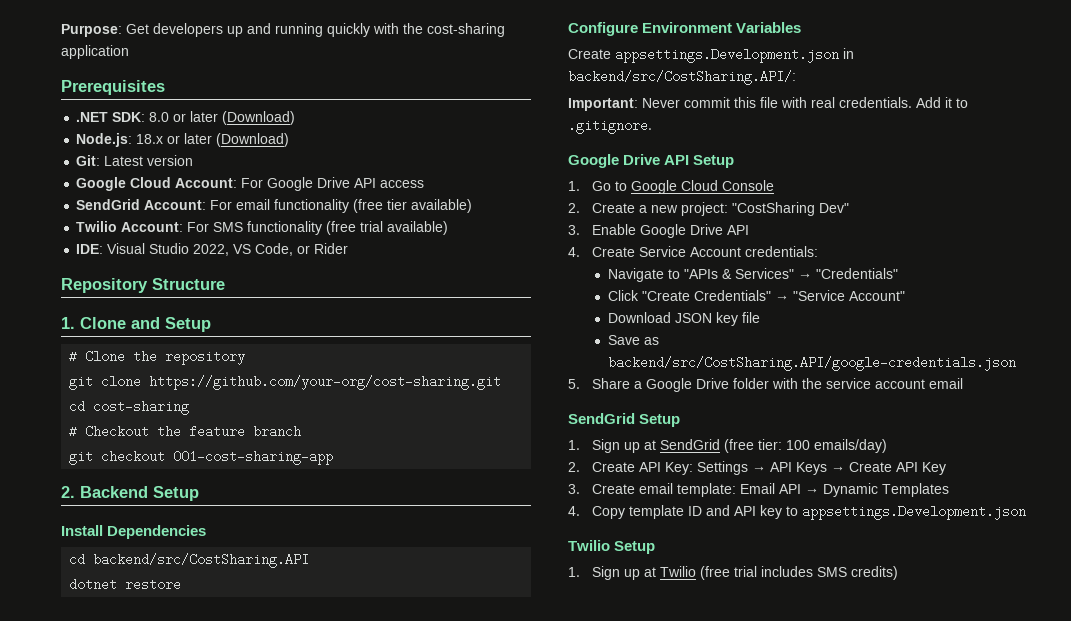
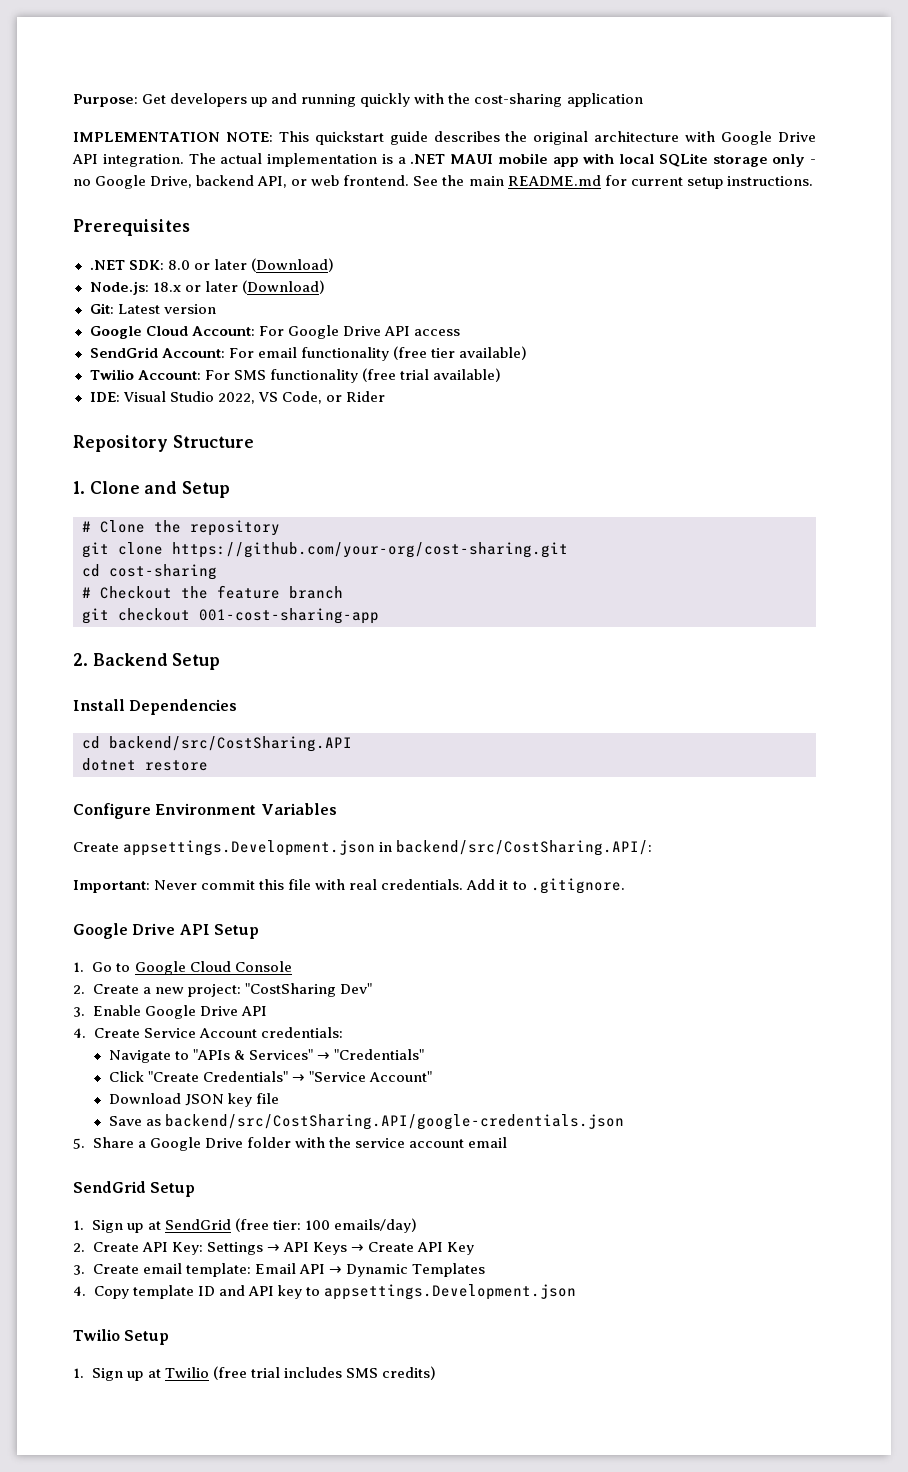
+ IMPLEMENTATION NOTE: This quickstart guide describes the original architecture with Google Drive API integration. The actual implementation is a .NET MAUI mobile app with local SQLite storage only - no Google Drive, backend API, or web frontend. See the main README.md for current setup instructions.

